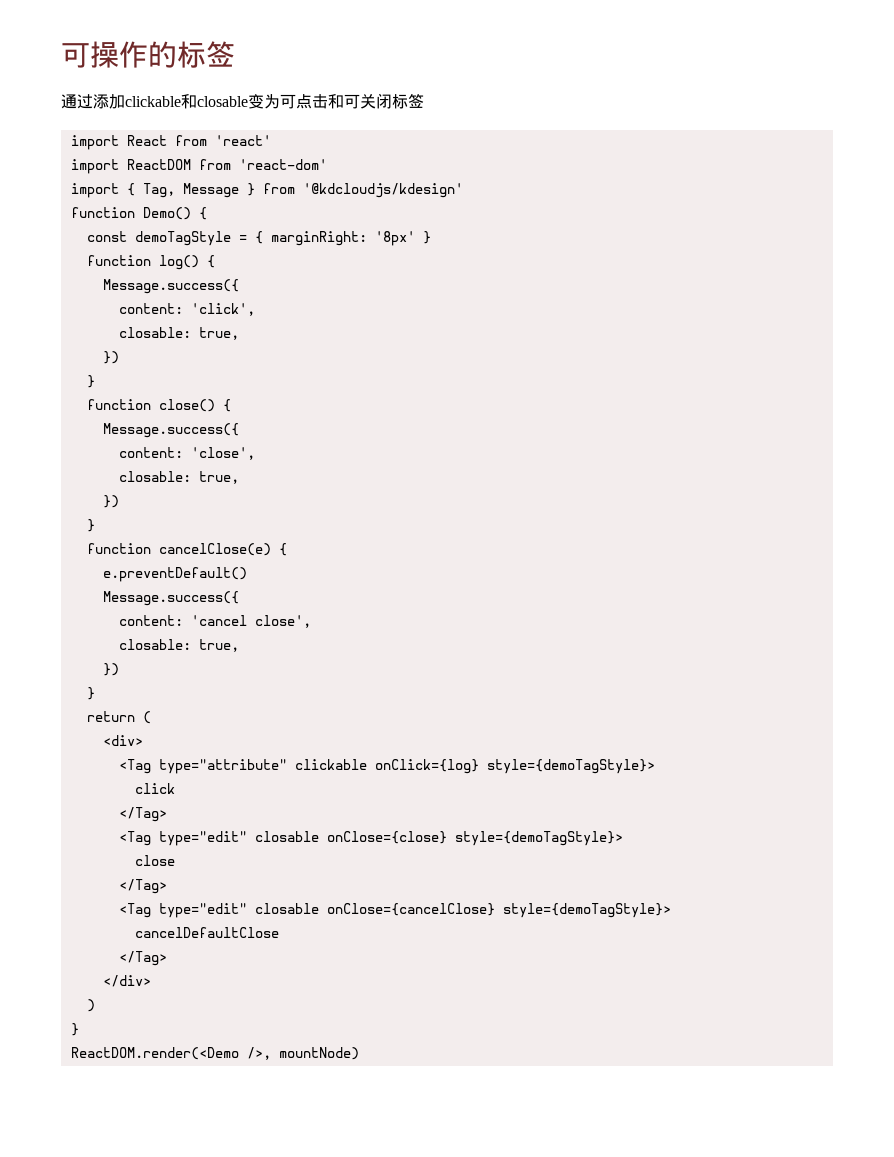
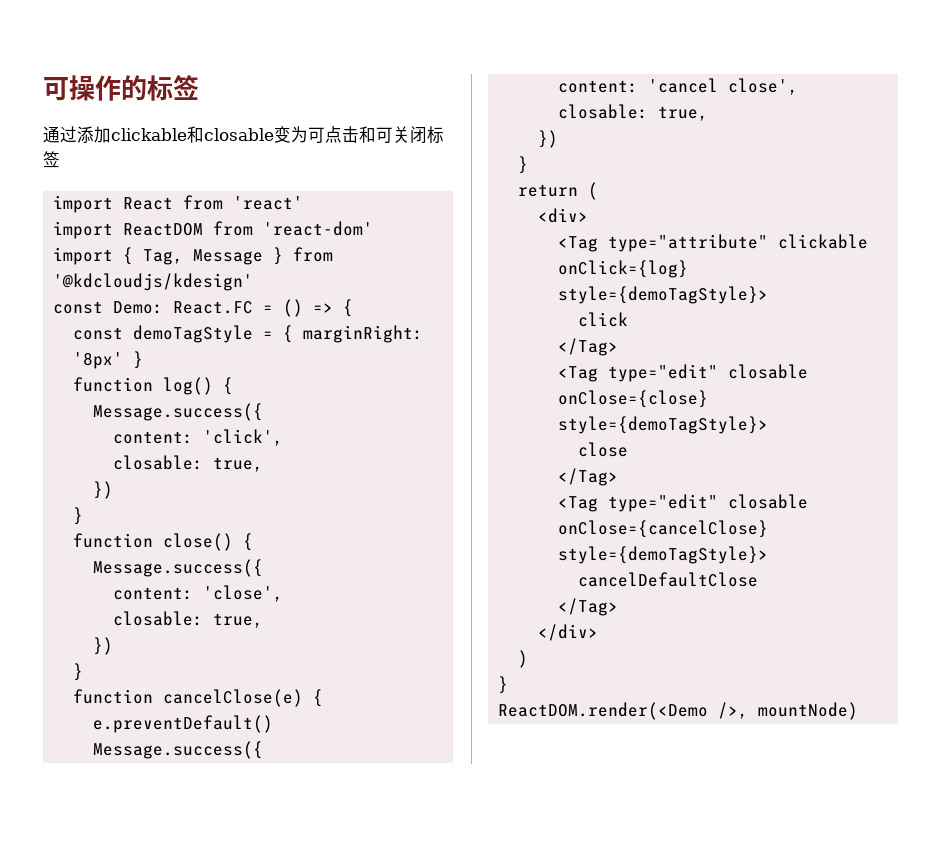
- function Demo() {
+ const Demo: React.FC = () => {

